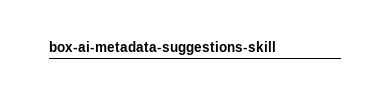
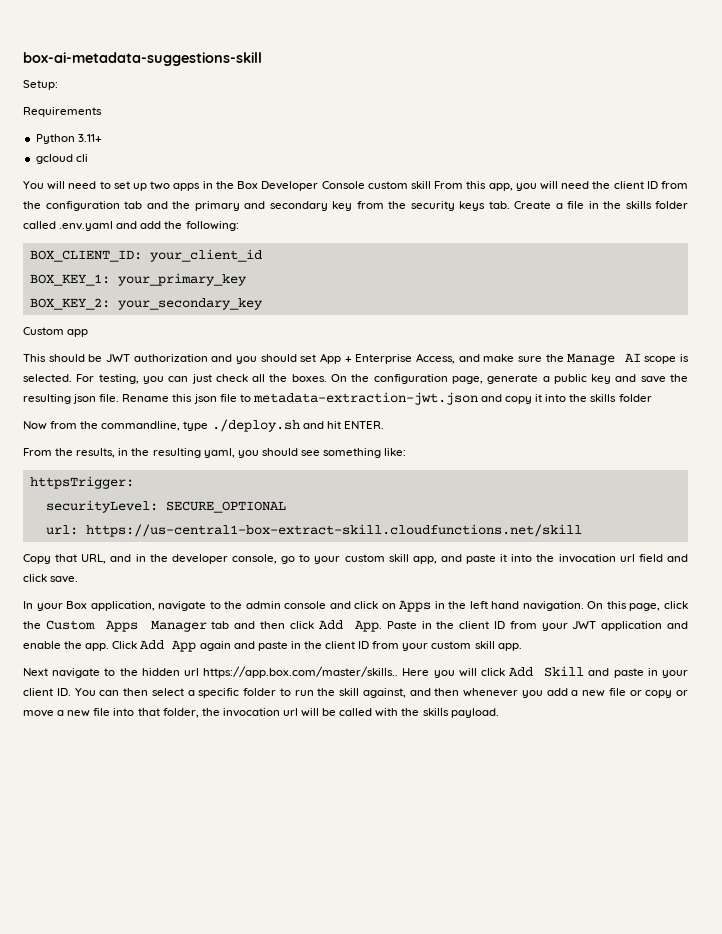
+ Setup:
+ Requirements
+ Python 3.11+
+ gcloud cli
+ You will need to set up two apps in the Box Developer Console custom skill From this app, you will need the client ID from the configuration tab and the primary and secondary key from the security keys tab. Create a file in the skills folder called .env.yaml and add the following:
+ BOX_CLIENT_ID: your_client_id
+ BOX_KEY_1: your_primary_key
+ BOX_KEY_2: your_secondary_key
+ Custom app
+ This should be JWT authorization and you should set App + Enterprise Access, and make sure the Manage AI scope is selected. For testing, you can just check all the boxes. On the configuration page, generate a public key and save the resulting json file. Rename this json file to metadata-extraction-jwt.json and copy it into the skills folder
+ Now from the commandline, type ./deploy.sh and hit ENTER.
+ From the results, in the resulting yaml, you should see something like:
+ httpsTrigger:
+ securityLevel: SECURE_OPTIONAL
+ url: https://us-central1-box-extract-skill.cloudfunctions.net/skill
+ Copy that URL, and in the developer console, go to your custom skill app, and paste it into the invocation url field and click save.
+ In your Box application, navigate to the admin console and click on Apps in the left hand navigation. On this page, click the Custom Apps Manager tab and then click Add App. Paste in the client ID from your JWT application and enable the app. Click Add App again and paste in the client ID from your custom skill app.
+ Next navigate to the hidden url https://app.box.com/master/skills.. Here you will click Add Skill and paste in your client ID. You can then select a specific folder to run the skill against, and then whenever you add a new file or copy or move a new file into that folder, the invocation url will be called with the skills payload.

